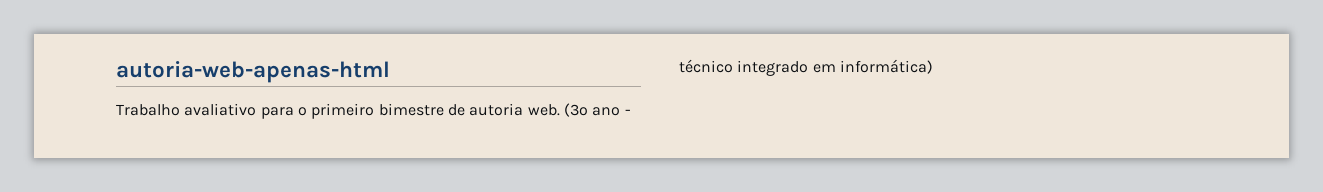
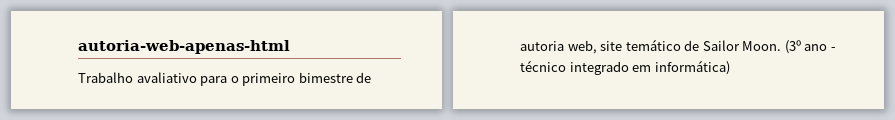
- Trabalho avaliativo para o primeiro bimestre de autoria web.
+ Trabalho avaliativo para o primeiro bimestre de autoria web, site temático de Sailor Moon.

